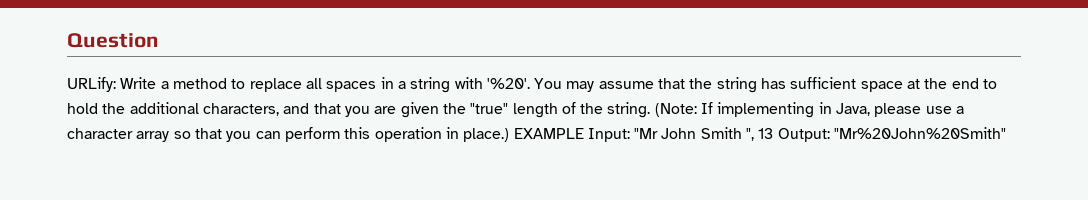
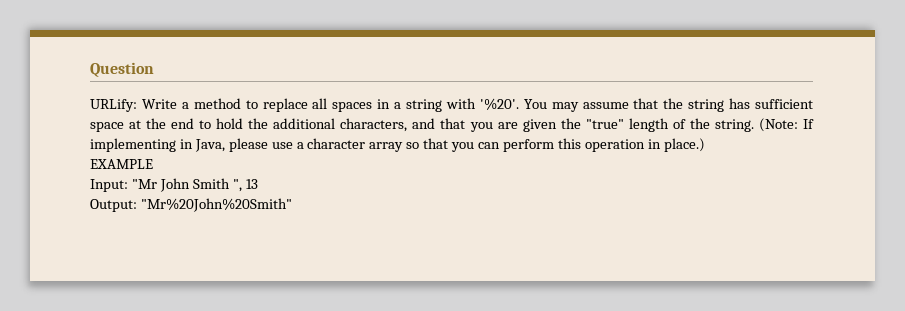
- (Note: If implementing in Java, please use a character array so that you can perform this operation in place.) EXAMPLE Input: "Mr John Smith ", 13 Output: "Mr%20John%20Smith"
+ (Note: If implementing in Java, please use a character array so that you can perform this operation in place.)
+ EXAMPLE
+ Input: "Mr John Smith ", 13
+ Output: "Mr%20John%20Smith"

